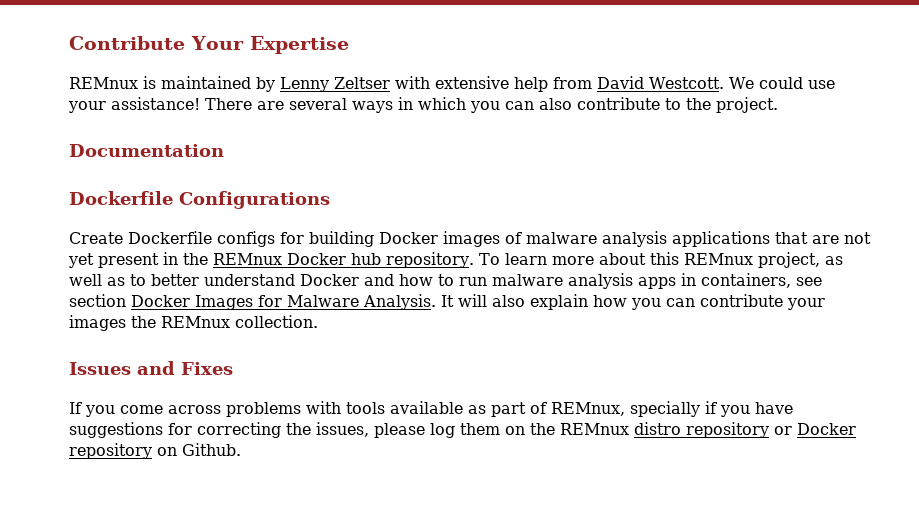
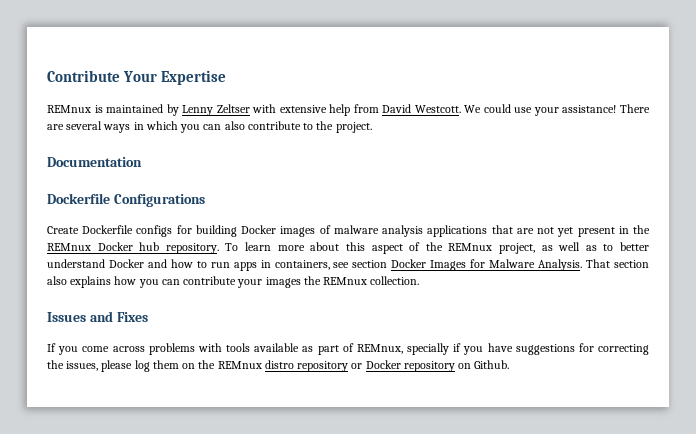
- To learn more about this REMnux project, as well as to better understand Docker and how to run malware analysis apps in containers, see section Docker Images for Malware Analysis.
+ To learn more about this aspect of the REMnux project, as well as to better understand Docker and how to run apps in containers, see section Docker Images for Malware Analysis.
- It will also explain how you can contribute your images the REMnux collection.
+ That section also explains how you can contribute your images the REMnux collection.

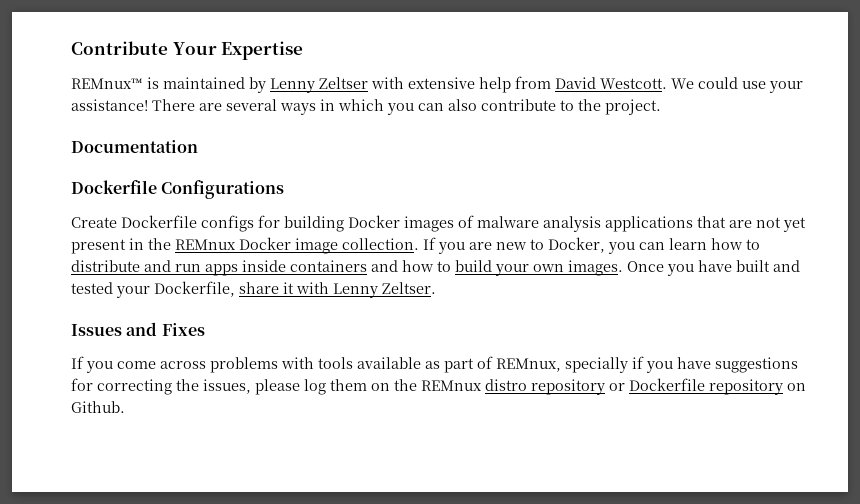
- REMnux is maintained by Lenny Zeltser with extensive help from David Westcott.
+ REMnux™ is maintained by Lenny Zeltser with extensive help from David Westcott.
- Create Dockerfile configs for building Docker images of malware analysis applications that are not yet present in the REMnux Docker hub repository. To learn more about this aspect of the REMnux project, as well as to better understand Docker and how to run apps in containers, see section Docker Images for Malware Analysis. That section also explains how you can contribute your images the REMnux collection.
+ Create Dockerfile configs for building Docker images of malware analysis applications that are not yet present in the REMnux Docker image collection. If you are new to Docker, you can learn how to distribute and run apps inside containers and how to build your own images. Once you have built and tested your Dockerfile, share it with Lenny Zeltser.
- If you come across problems with tools available as part of REMnux, specially if you have suggestions for correcting the issues, please log them on the REMnux distro repository or Docker repository on Github.
+ If you come across problems with tools available as part of REMnux, specially if you have suggestions for correcting the issues, please log them on the REMnux distro repository or Dockerfile repository on Github.

